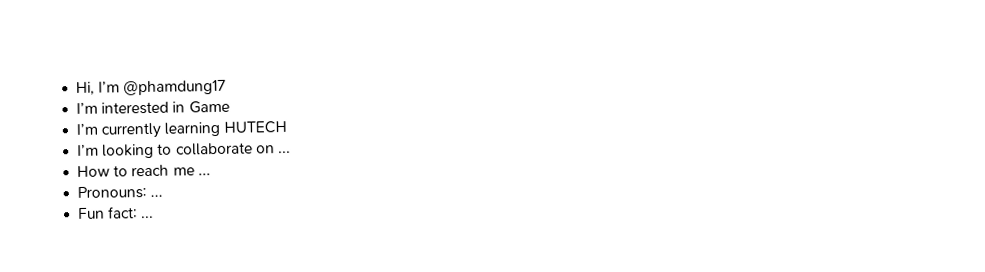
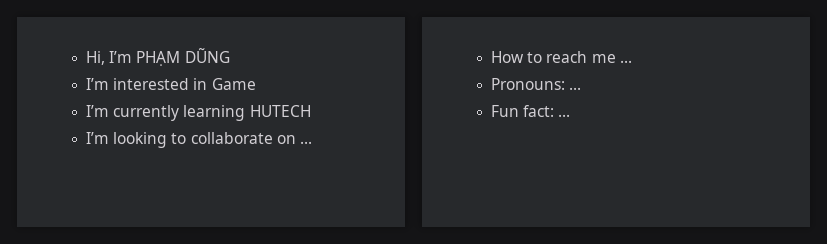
- Hi, I’m @phamdung17
+ Hi, I’m PHẠM DŨNG

